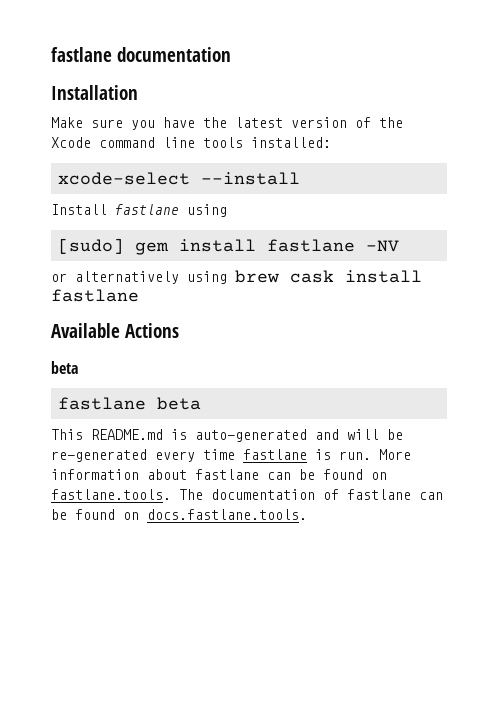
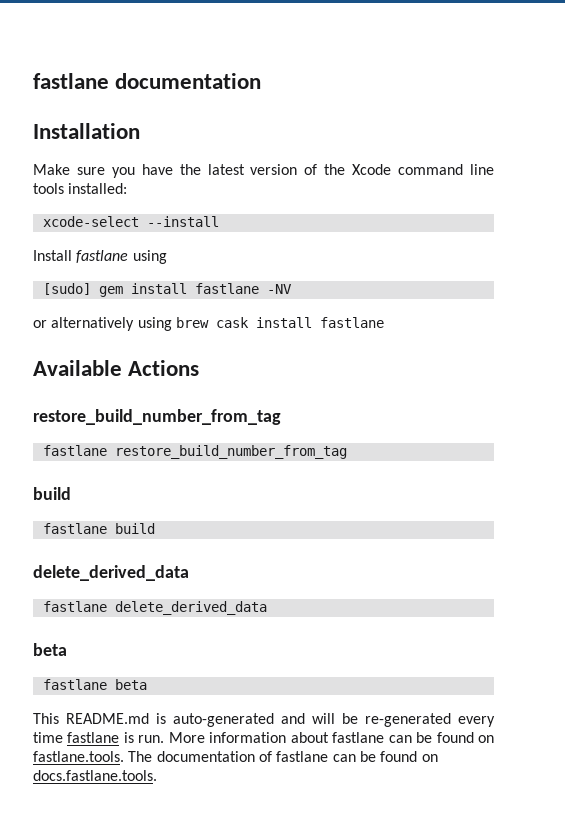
  Available Actions
+ restore_build_number_from_tag
+ fastlane restore_build_number_from_tag
+ build
+ fastlane build
+ delete_derived_data
+ fastlane delete_derived_data

